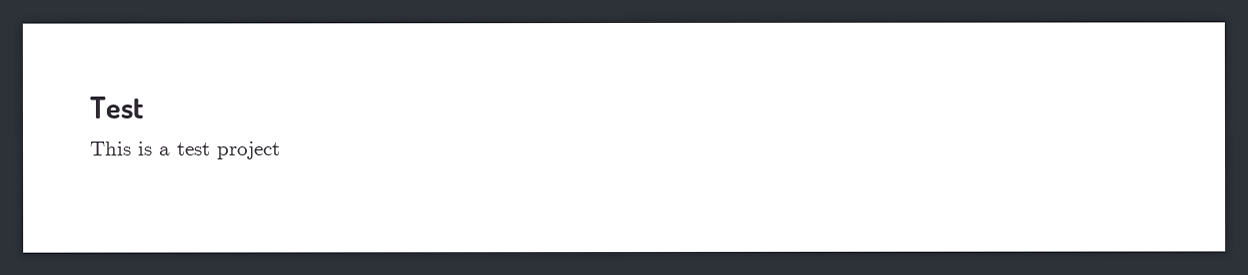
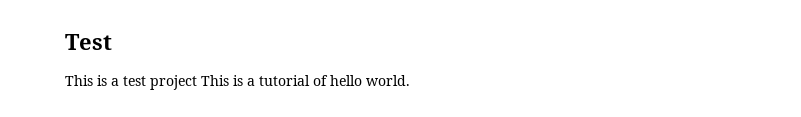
- This is a test project
+ This is a test project This is a tutorial of hello world.

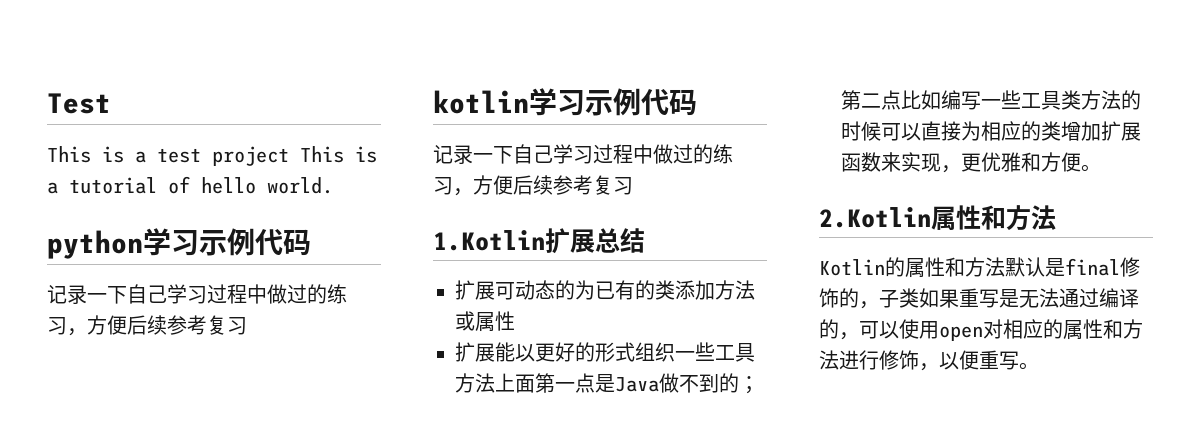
+ python学习示例代码
+ 记录一下自己学习过程中做过的练习，方便后续参考复习
+ kotlin学习示例代码
+ 记录一下自己学习过程中做过的练习，方便后续参考复习
+ 1.Kotlin扩展总结
+ 扩展可动态的为已有的类添加方法或属性
+ 扩展能以更好的形式组织一些工具方法上面第一点是Java做不到的；第二点比如编写一些工具类方法的时候可以直接为相应的类增加扩展函数来实现，更优雅和方便。
+ 2.Kotlin属性和方法
+ Kotlin的属性和方法默认是final修饰的，子类如果重写是无法通过编译的，可以使用open对相应的属性和方法进行修饰，以便重写。

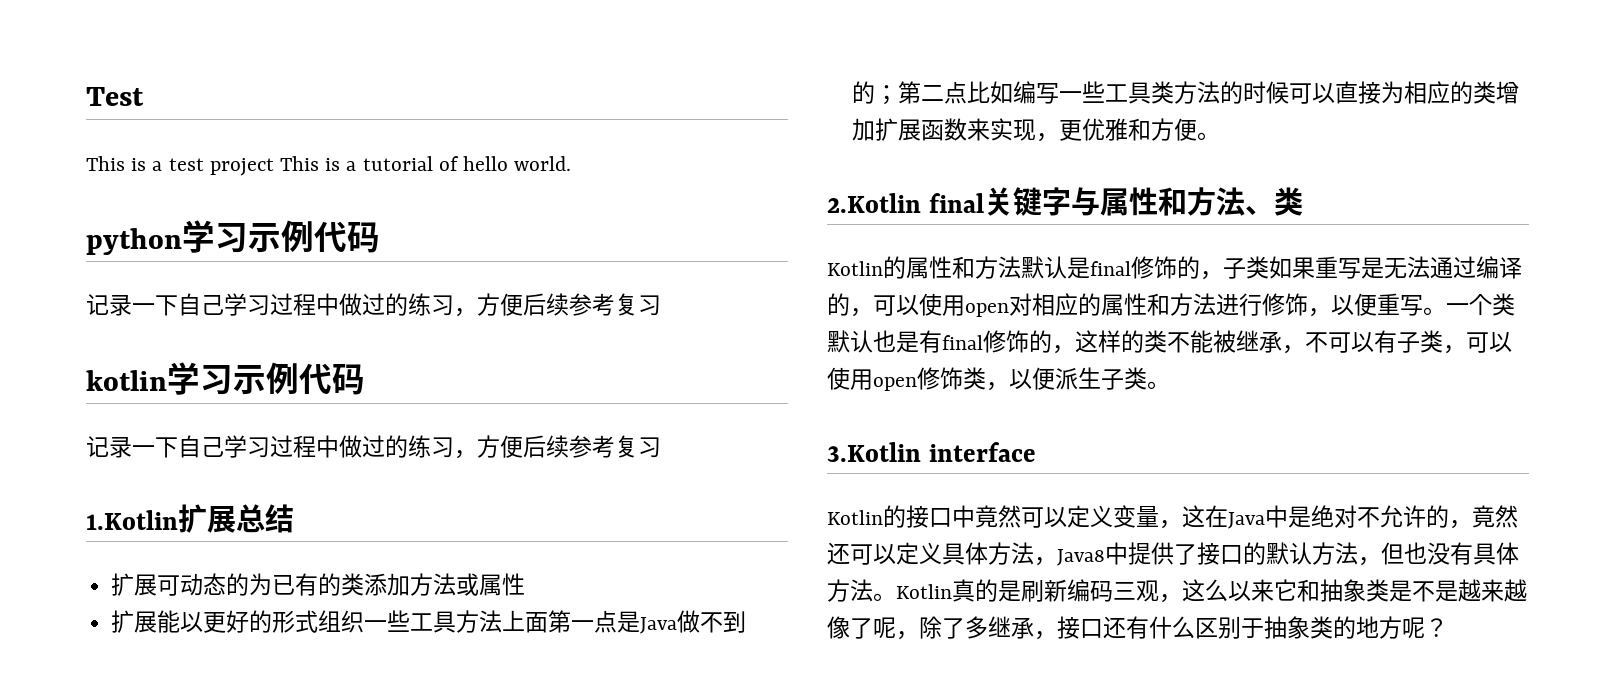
- 2.Kotlin属性和方法
+ 2.Kotlin final关键字与属性和方法、类
+ 一个类默认也是有final修饰的，这样的类不能被继承，不可以有子类，可以使用open修饰类，以便派生子类。
+ 3.Kotlin interface
+ Kotlin的接口中竟然可以定义变量，这在Java中是绝对不允许的，竟然还可以定义具体方法，Java8中提供了接口的默认方法，但也没有具体方法。Kotlin真的是刷新编码三观，这么以来它和抽象类是不是越来越像了呢，除了多继承，接口还有什么区别于抽象类的地方呢？

